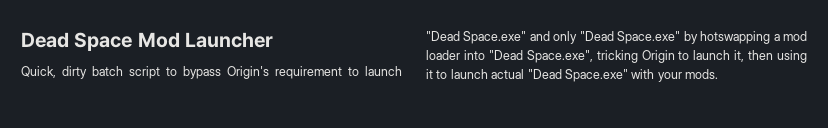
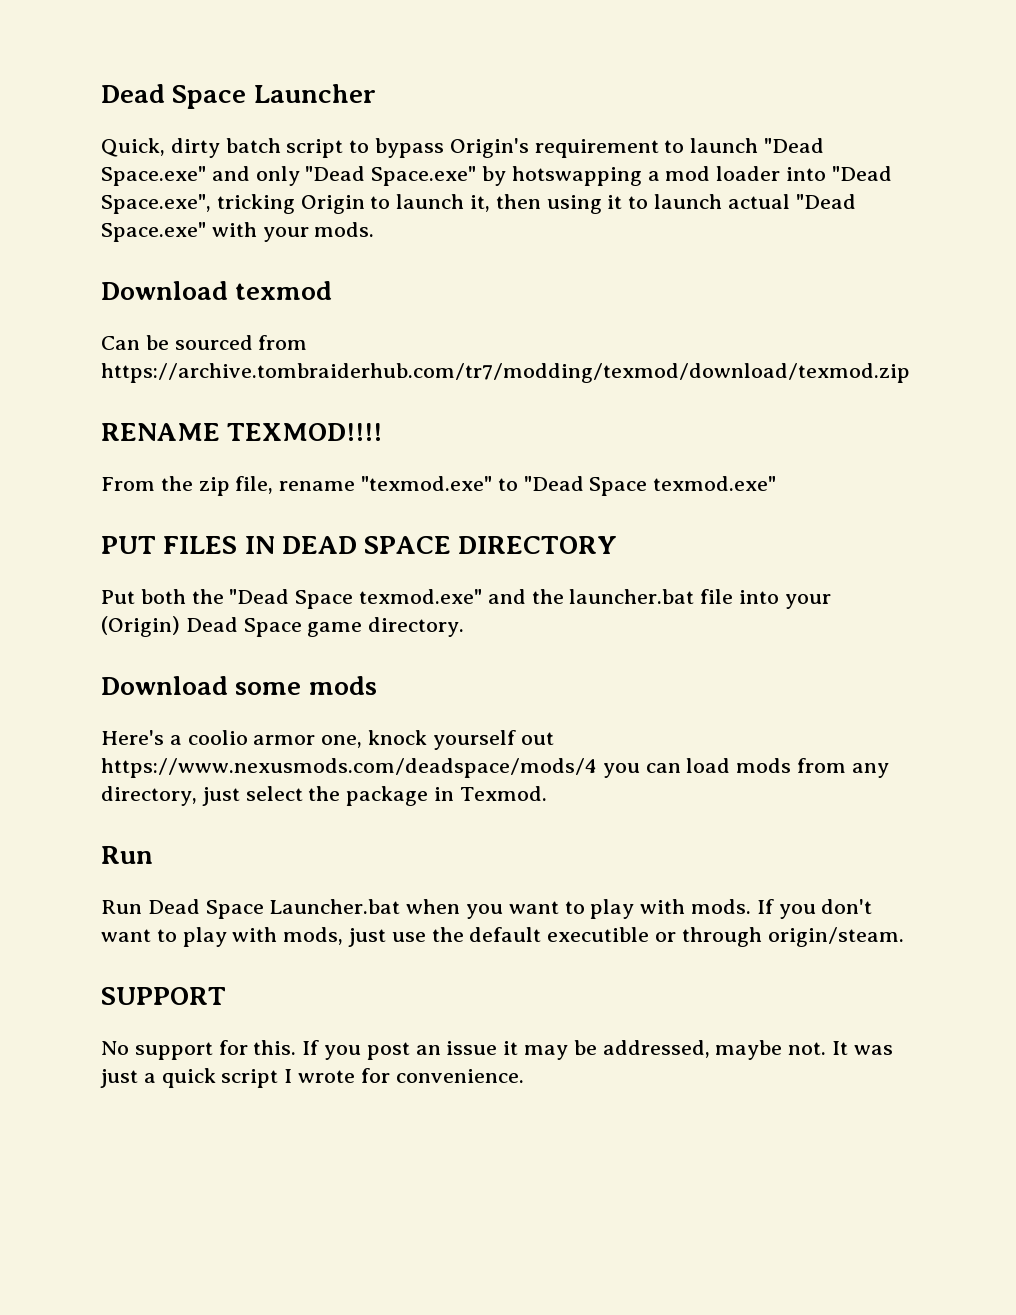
- Dead Space Mod Launcher
+ Dead Space Launcher
+ Download texmod
+ Can be sourced from https://archive.tombraiderhub.com/tr7/modding/texmod/download/texmod.zip
+ RENAME TEXMOD!!!!
+ From the zip file, rename "texmod.exe" to "Dead Space texmod.exe"
+ PUT FILES IN DEAD SPACE DIRECTORY
+ Put both the "Dead Space texmod.exe" and the launcher.bat file into your (Origin) Dead Space game directory.
+ Download some mods
+ Here's a coolio armor one, knock yourself out https://www.nexusmods.com/deadspace/mods/4 you can load mods from any directory, just select the package in Texmod.
+ Run
+ Run Dead Space Launcher.bat when you want to play with mods. If you don't want to play with mods, just use the default executible or through origin/steam.
+ SUPPORT
+ No support for this. If you post an issue it may be addressed, maybe not. It was just a quick script I wrote for convenience.

